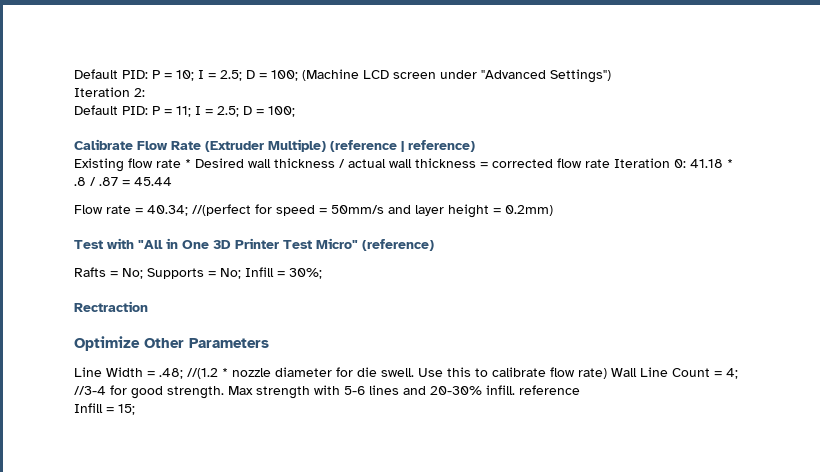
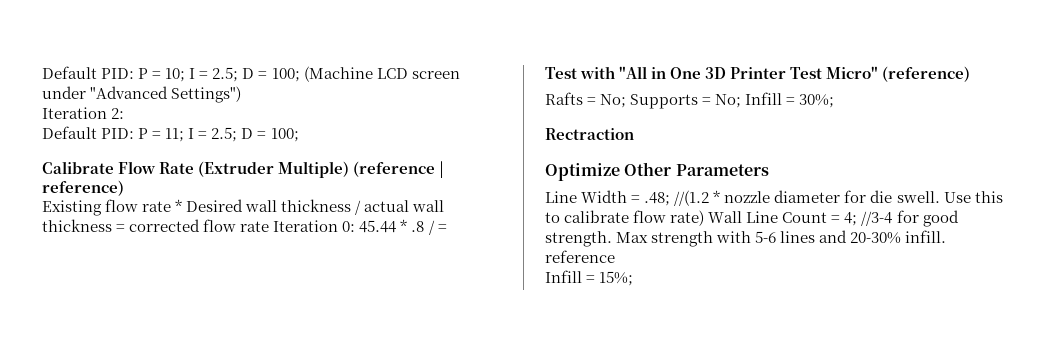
- Existing flow rate * Desired wall thickness / actual wall thickness = corrected flow rate Iteration 0: 41.18 * .8 / .87 = 45.44
- Flow rate = 40.34; //(perfect for speed = 50mm/s and layer height = 0.2mm)
+ Existing flow rate * Desired wall thickness / actual wall thickness = corrected flow rate Iteration 0: 45.44 * .8 / =
- Infill = 15;
+ Infill = 15%;

